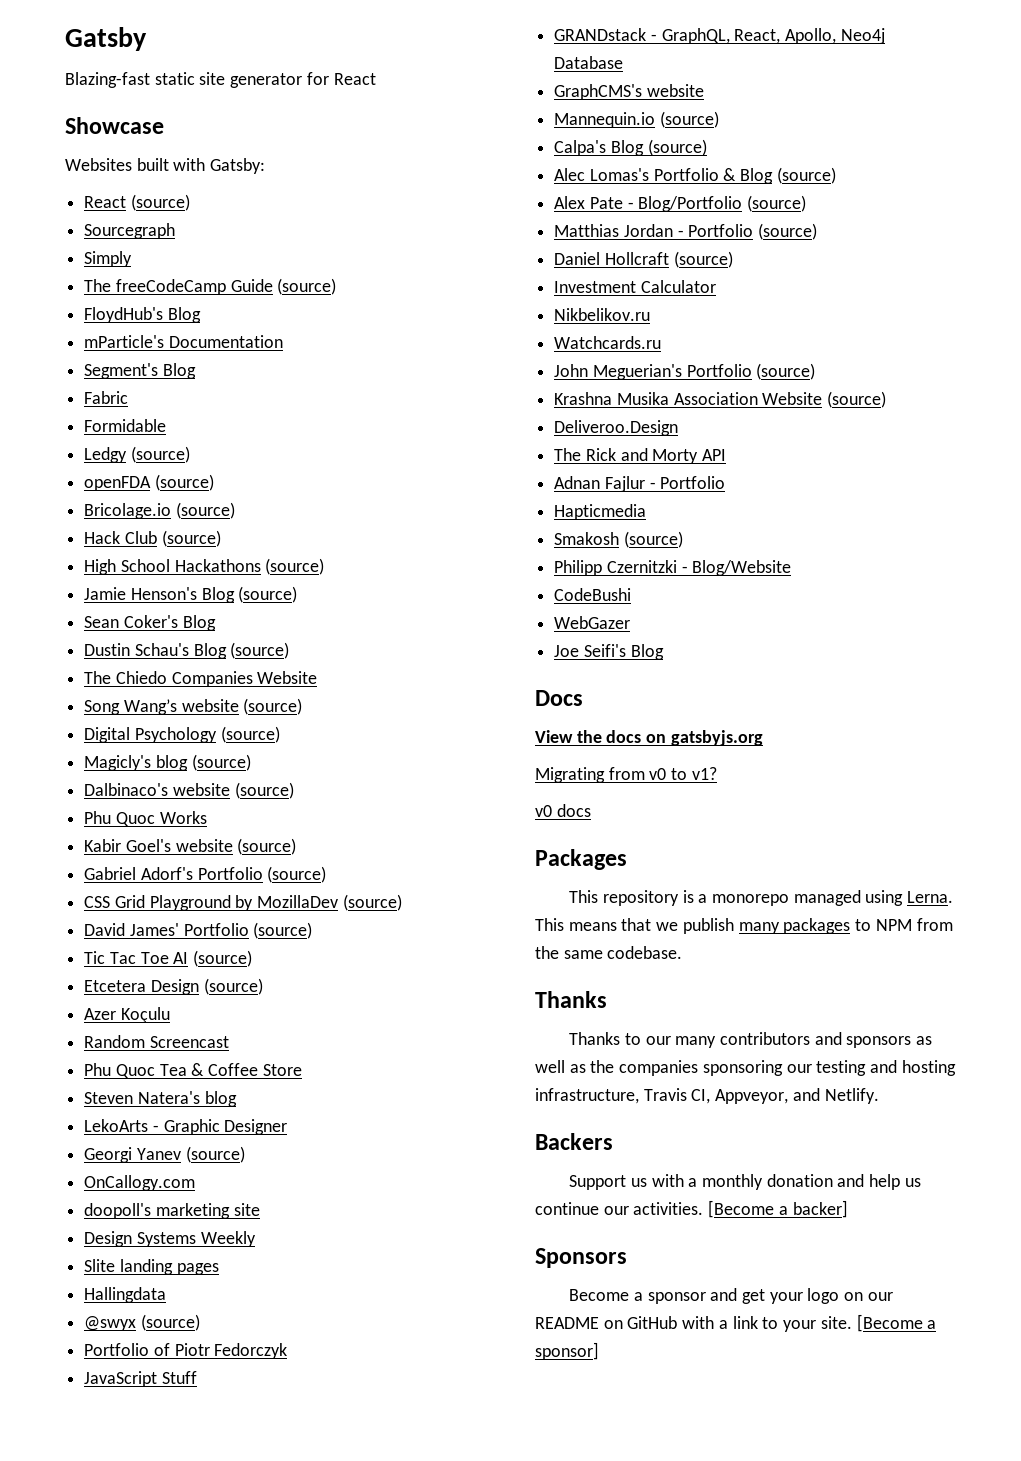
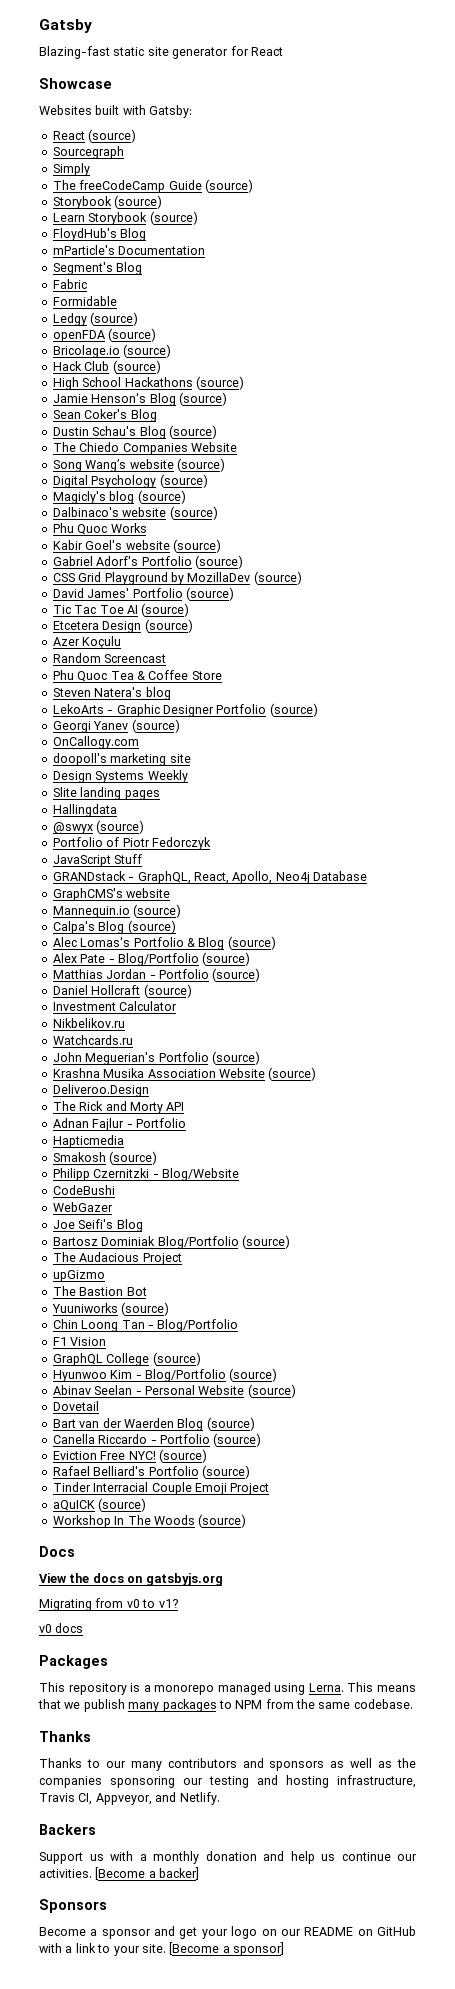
  The freeCodeCamp Guide (source)
+ Storybook (source)
+ Learn Storybook (source)
- LekoArts - Graphic Designer
+ LekoArts - Graphic Designer Portfolio (source)
+ Bartosz Dominiak Blog/Portfolio (source)
+ The Audacious Project
+ upGizmo
+ The Bastion Bot
+ Yuuniworks (source)
+ Chin Loong Tan - Blog/Portfolio
+ F1 Vision
+ GraphQL College (source)
+ Hyunwoo Kim - Blog/Portfolio (source)
+ Abinav Seelan - Personal Website (source)
+ Dovetail
+ Bart van der Waerden Blog (source)
+ Canella Riccardo - Portfolio (source)
+ Eviction Free NYC! (source)
+ Rafael Belliard's Portfolio (source)
+ Tinder Interracial Couple Emoji Project
+ aQuICK (source)
+ Workshop In The Woods (source)

